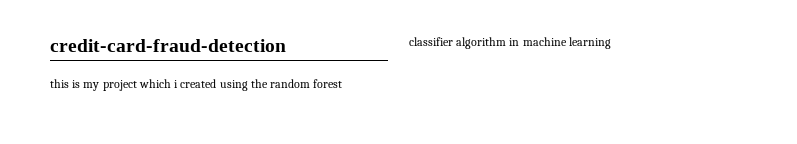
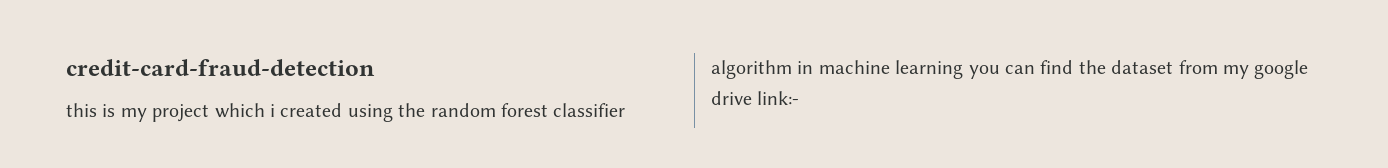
- this is my project which i created using the random forest classifier algorithm in machine learning
+ this is my project which i created using the random forest classifier algorithm in machine learning you can find the dataset from my google drive link:-

